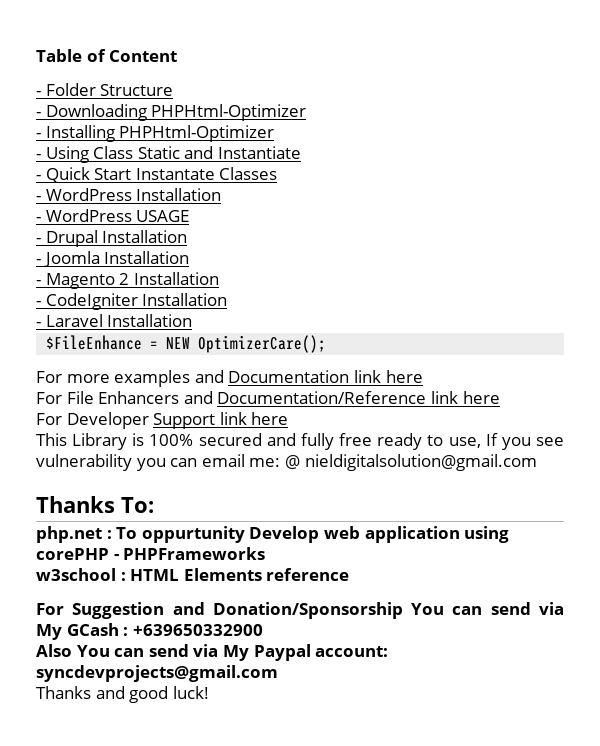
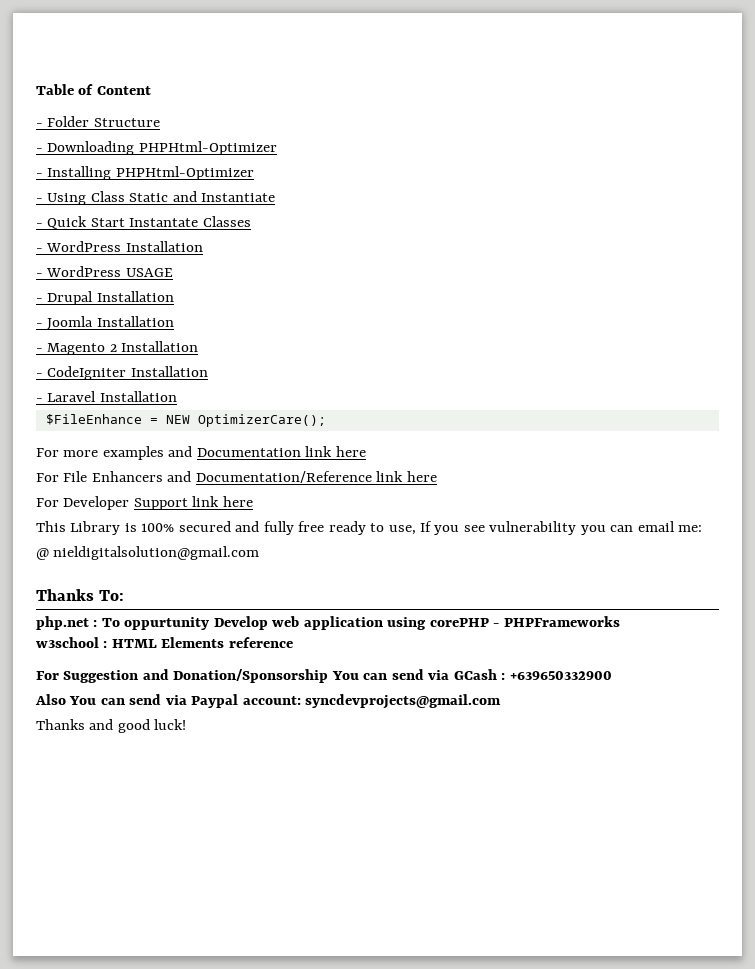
- For Suggestion and Donation/Sponsorship You can send via My GCash : +639650332900
+ For Suggestion and Donation/Sponsorship You can send via GCash : +639650332900
- Also You can send via My Paypal account: syncdevprojects@gmail.com
+ Also You can send via Paypal account: syncdevprojects@gmail.com

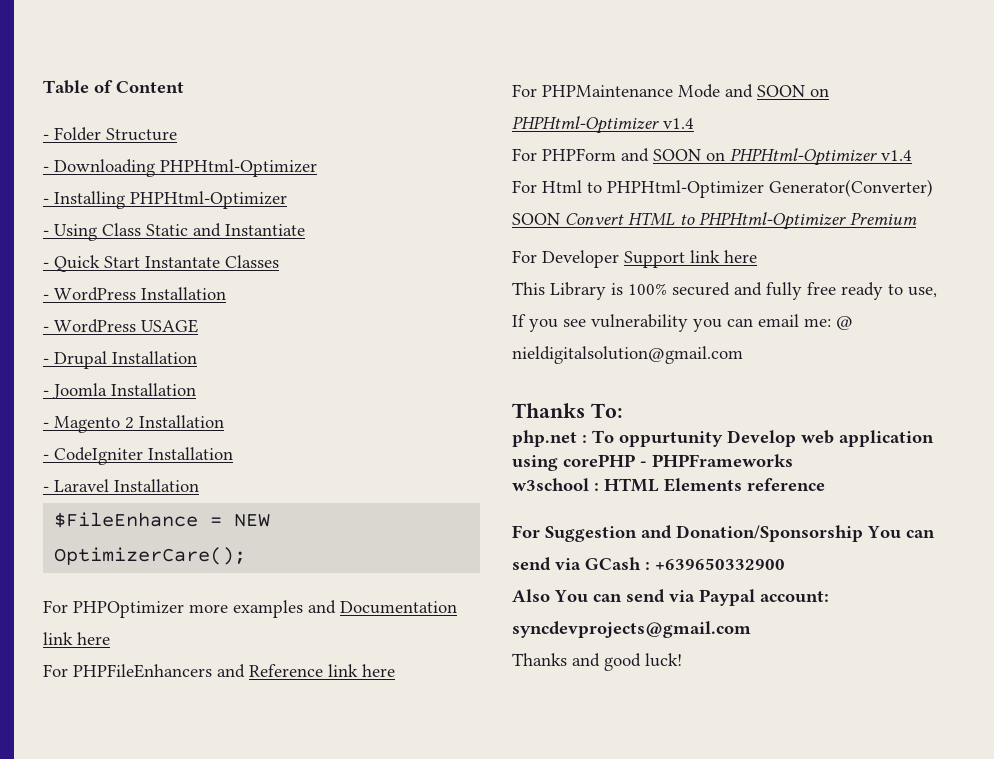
- For more examples and Documentation link here
+ For PHPOptimizer more examples and Documentation link here
- For File Enhancers and Documentation/Reference link here
+ For PHPFileEnhancers and Reference link here
+ For PHPMaintenance Mode and SOON on PHPHtml-Optimizer v1.4
+ For PHPForm and SOON on PHPHtml-Optimizer v1.4
+ For Html to PHPHtml-Optimizer Generator(Converter) SOON Convert HTML to PHPHtml-Optimizer Premium

